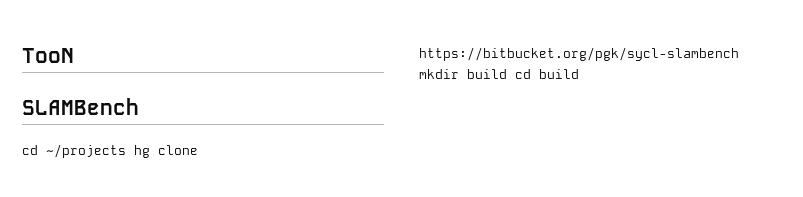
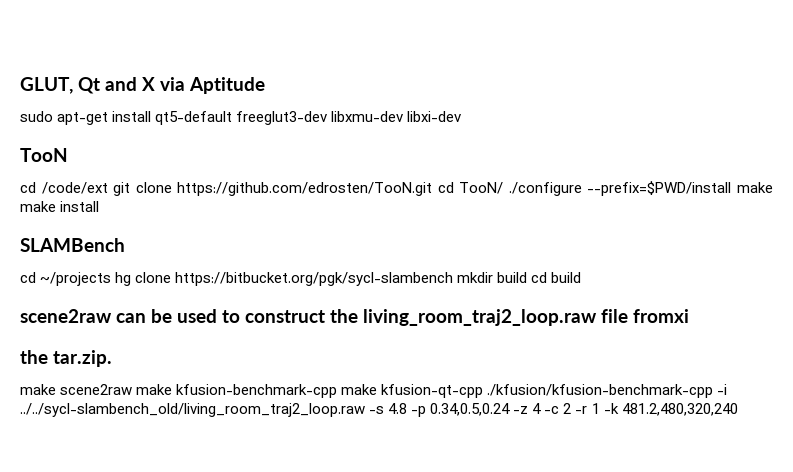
+ GLUT, Qt and X via Aptitude
+ sudo apt-get install qt5-default freeglut3-dev libxmu-dev libxi-dev
  TooN
+ cd /code/ext git clone https://github.com/edrosten/TooN.git cd TooN/ ./configure --prefix=$PWD/install make make install
+ scene2raw can be used to construct the living_room_traj2_loop.raw file fromxi
+ the tar.zip.
+ make scene2raw make kfusion-benchmark-cpp make kfusion-qt-cpp ./kfusion/kfusion-benchmark-cpp -i ../../sycl-slambench_old/living_room_traj2_loop.raw -s 4.8 -p 0.34,0.5,0.24 -z 4 -c 2 -r 1 -k 481.2,480,320,240

